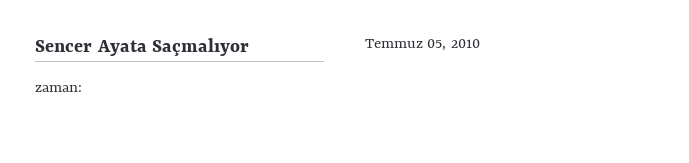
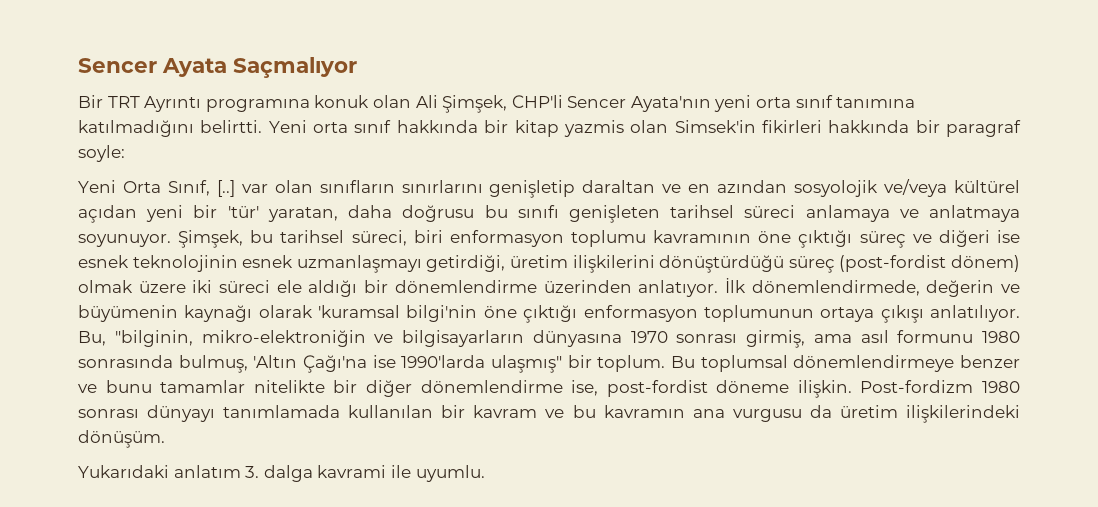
- zaman:
- Temmuz 05, 2010
+ Bir TRT Ayrıntı programına konuk olan Ali Şimşek, CHP'li Sencer Ayata'nın yeni orta sınıf tanımına katılmadığını belirtti. Yeni orta sınıf hakkında bir kitap yazmis olan Simsek'in fikirleri hakkında bir paragraf soyle:
+ Yeni Orta Sınıf, [..] var olan sınıfların sınırlarını genişletip daraltan ve en azından sosyolojik ve/veya kültürel açıdan yeni bir 'tür' yaratan, daha doğrusu bu sınıfı genişleten tarihsel süreci anlamaya ve anlatmaya soyunuyor. Şimşek, bu tarihsel süreci, biri enformasyon toplumu kavramının öne çıktığı süreç ve diğeri ise esnek teknolojinin esnek uzmanlaşmayı getirdiği, üretim ilişkilerini dönüştürdüğü süreç (post-fordist dönem) olmak üzere iki süreci ele aldığı bir dönemlendirme üzerinden anlatıyor. İlk dönemlendirmede, değerin ve büyümenin kaynağı olarak 'kuramsal bilgi'nin öne çıktığı enformasyon toplumunun ortaya çıkışı anlatılıyor. Bu, "bilginin, mikro-elektroniğin ve bilgisayarların dünyasına 1970 sonrası girmiş, ama asıl formunu 1980 sonrasında bulmuş, 'Altın Çağı'na ise 1990'larda ulaşmış" bir toplum. Bu toplumsal dönemlendirmeye benzer ve bunu tamamlar nitelikte bir diğer dönemlendirme ise, post-fordist döneme ilişkin. Post-fordizm 1980 sonrası dünyayı tanımlamada kullanılan bir kavram ve bu kavramın ana vurgusu da üretim ilişkilerindeki dönüşüm.
+ Yukarıdaki anlatım 3. dalga kavrami ile uyumlu.

